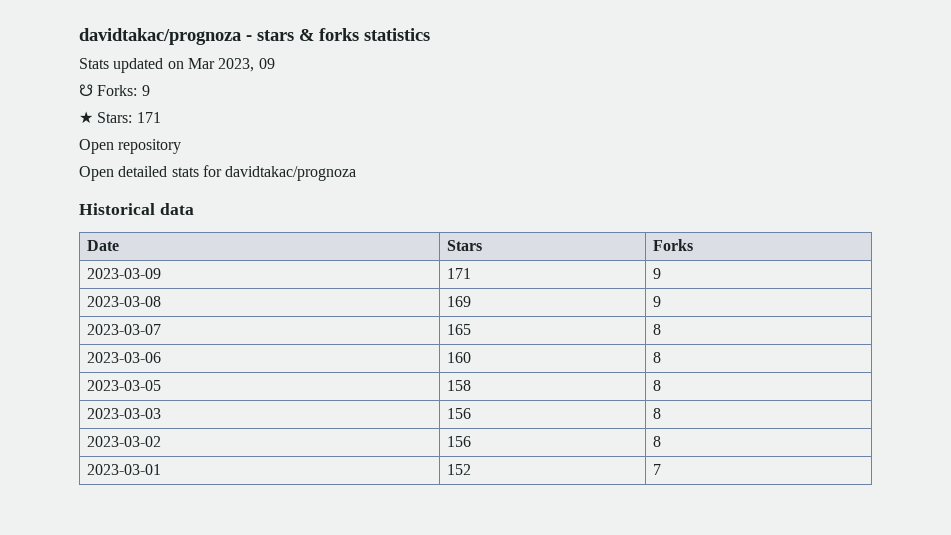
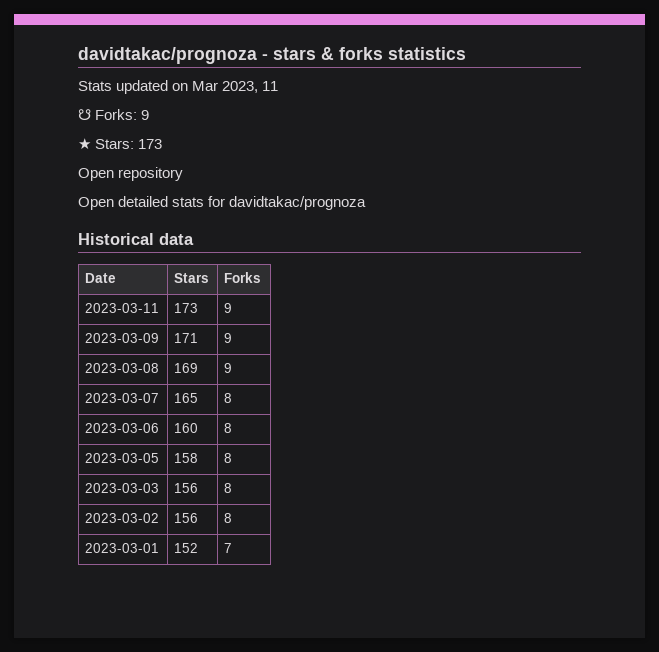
- Stats updated on Mar 2023, 09
+ Stats updated on Mar 2023, 11
- ★ Stars: 171
+ ★ Stars: 173
+ 2023-03-11 | 173 | 9

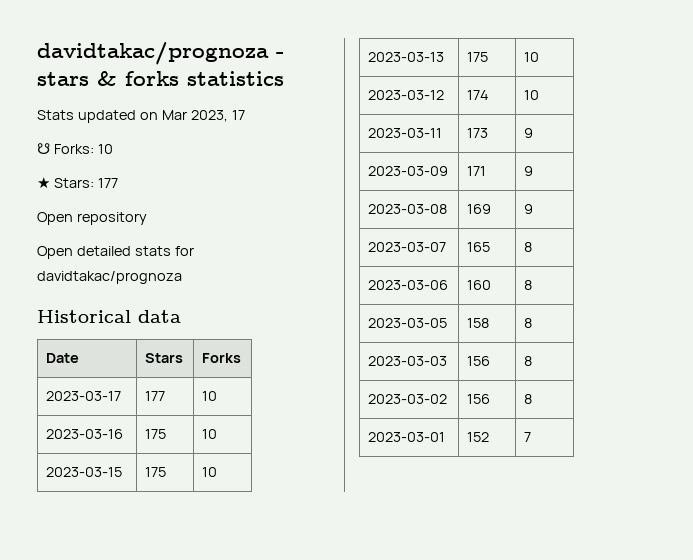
- Stats updated on Mar 2023, 11
+ Stats updated on Mar 2023, 17
- ☋ Forks: 9
+ ☋ Forks: 10
- ★ Stars: 173
+ ★ Stars: 177
+ 2023-03-17 | 177 | 10
+ 2023-03-16 | 175 | 10
+ 2023-03-15 | 175 | 10
+ 2023-03-13 | 175 | 10
+ 2023-03-12 | 174 | 10

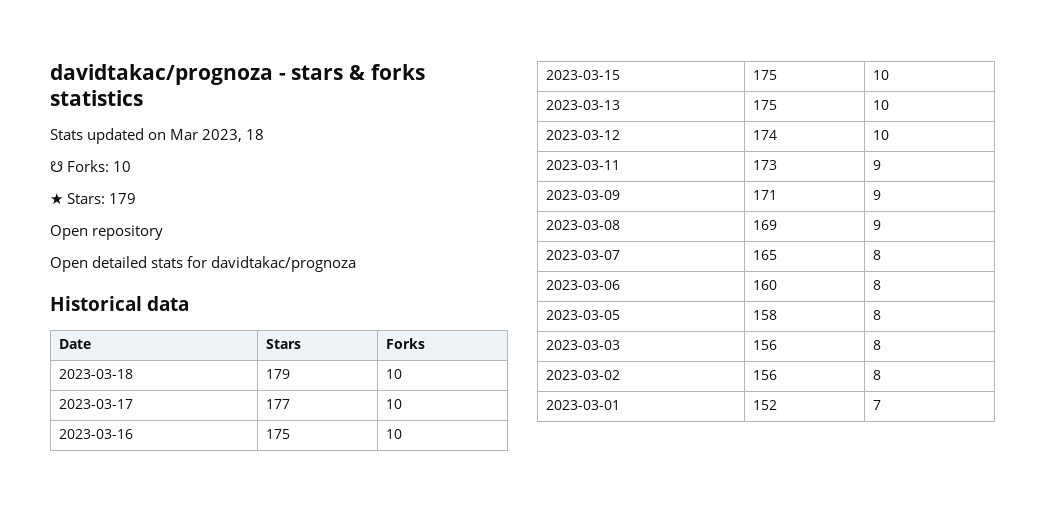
- Stats updated on Mar 2023, 17
+ Stats updated on Mar 2023, 18
- ★ Stars: 177
+ ★ Stars: 179
+ 2023-03-18 | 179 | 10

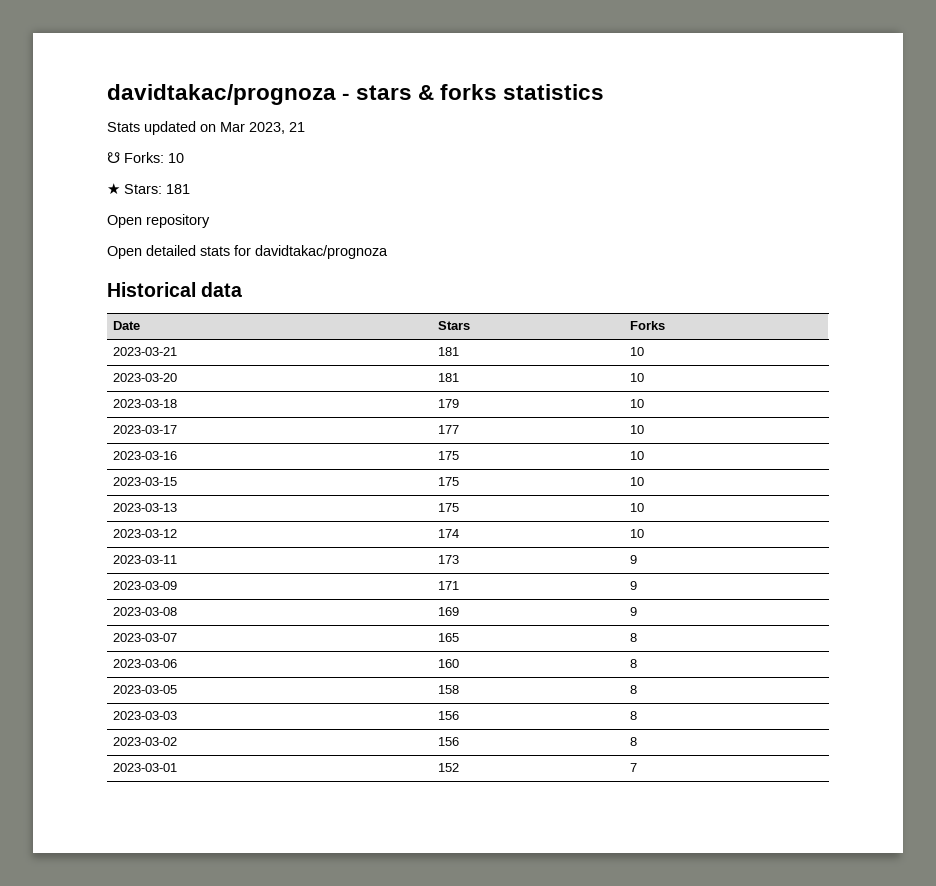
- Stats updated on Mar 2023, 18
+ Stats updated on Mar 2023, 21
- ★ Stars: 179
+ ★ Stars: 181
+ 2023-03-21 | 181 | 10
+ 2023-03-20 | 181 | 10

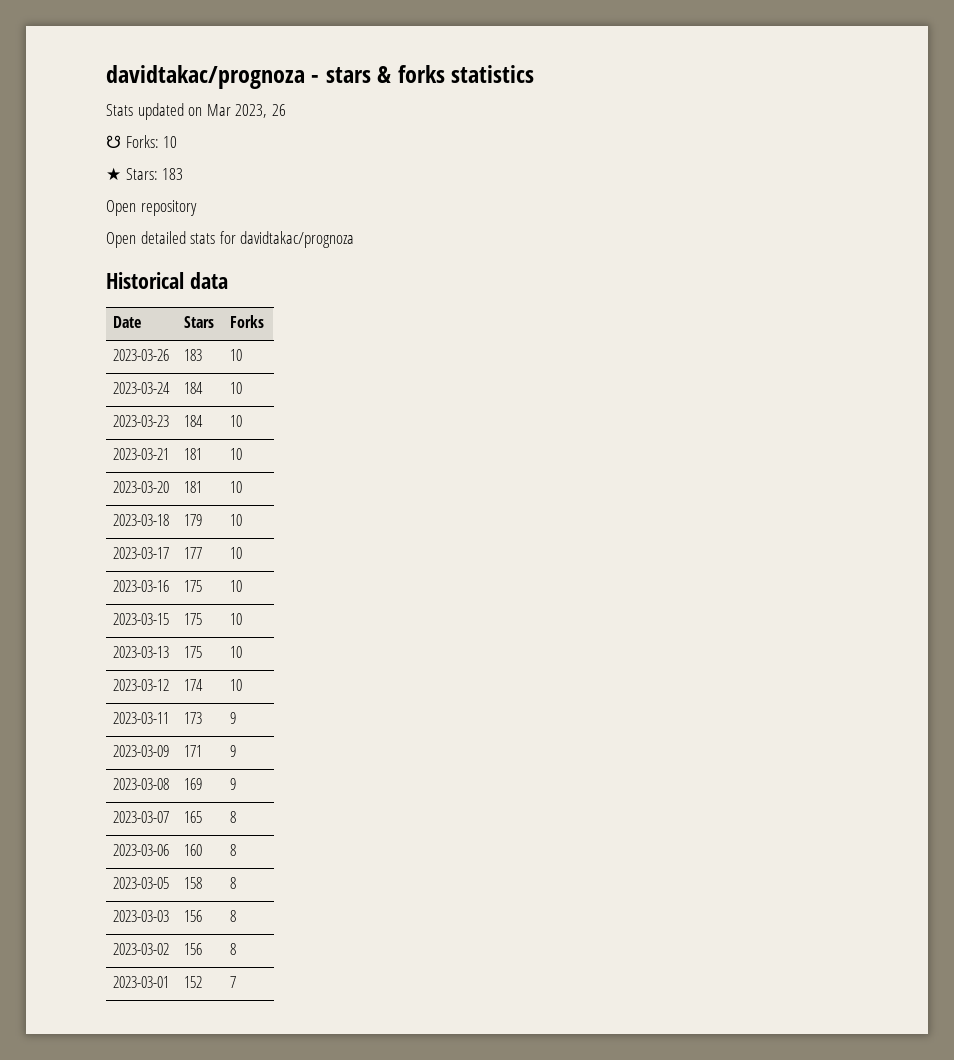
- Stats updated on Mar 2023, 21
+ Stats updated on Mar 2023, 26
- ★ Stars: 181
+ ★ Stars: 183
+ 2023-03-26 | 183 | 10
+ 2023-03-24 | 184 | 10
+ 2023-03-23 | 184 | 10

